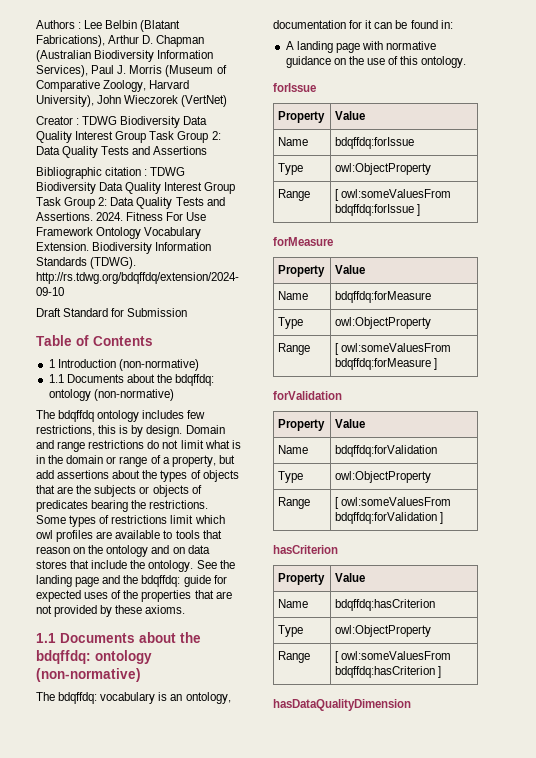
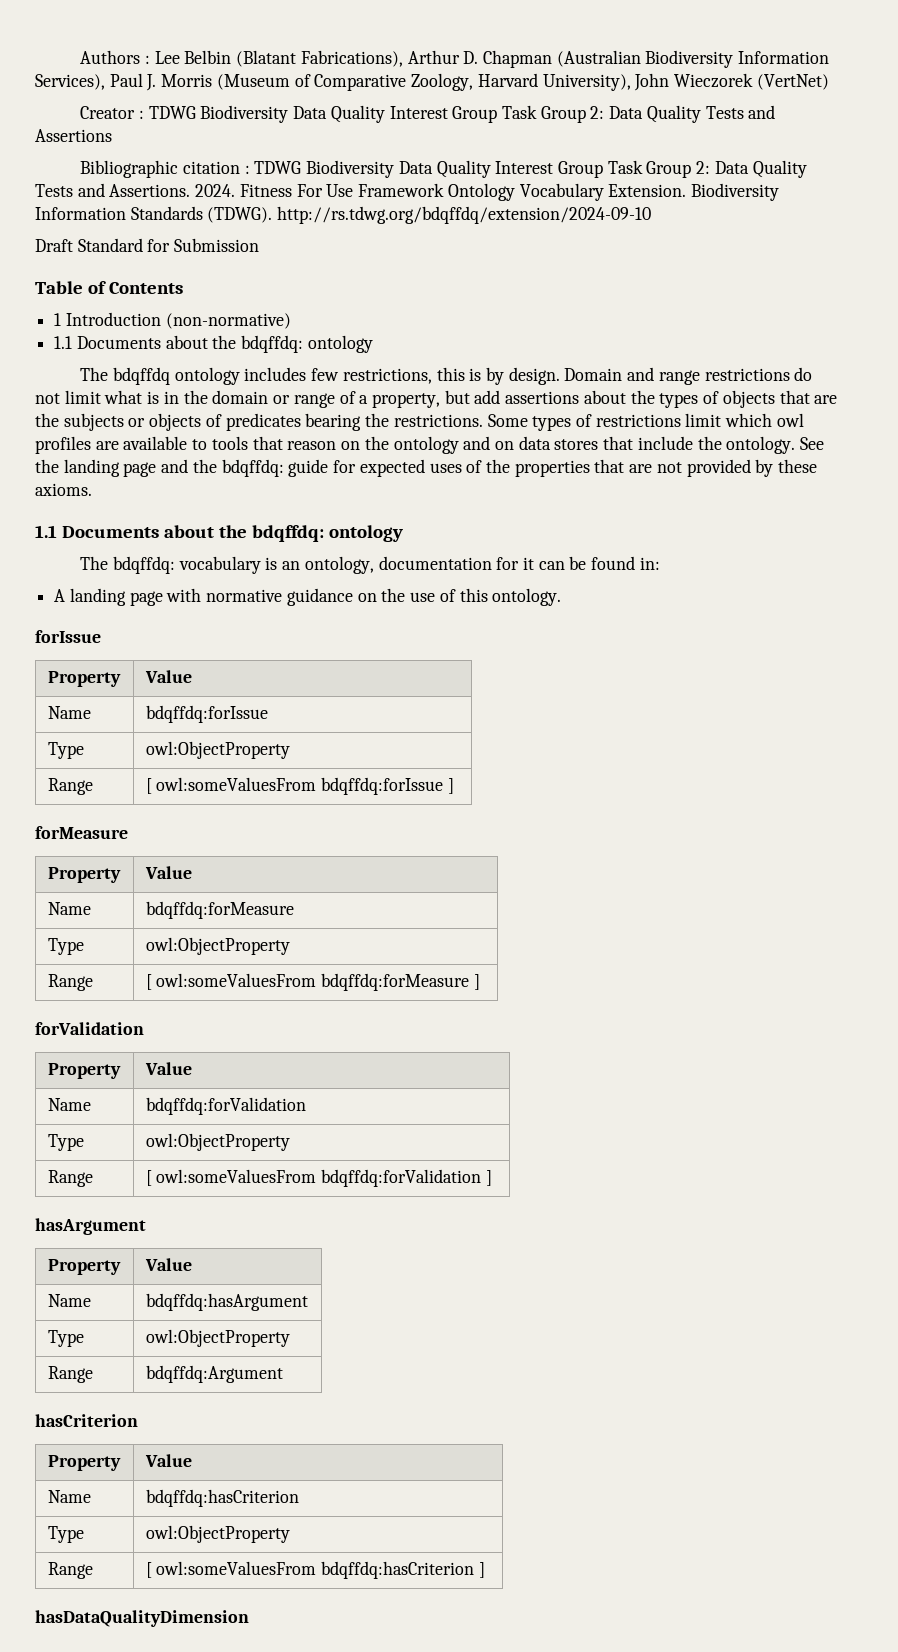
  1 Introduction (non-normative)
- 1.1 Documents about the bdqffdq: ontology (non-normative)
+ 1.1 Documents about the bdqffdq: ontology
  See the landing page and the bdqffdq: guide for expected uses of the properties that are not provided by these axioms.
- 1.1 Documents about the bdqffdq: ontology (non-normative)
+ 1.1 Documents about the bdqffdq: ontology
+ hasArgument
+ Property | Value
+ Name | bdqffdq:hasArgument
+ Type | owl:ObjectProperty
+ Range | bdqffdq:Argument

